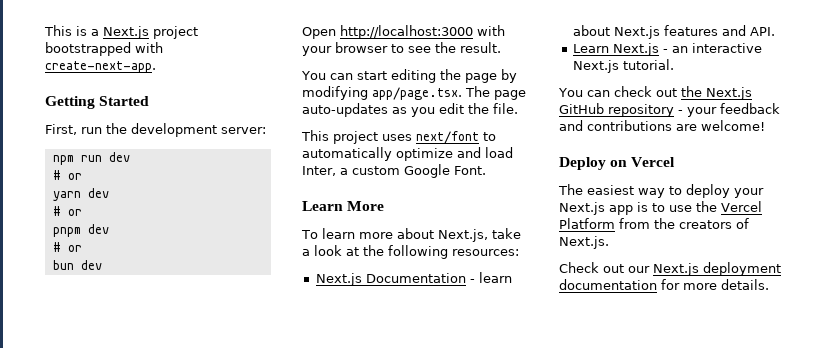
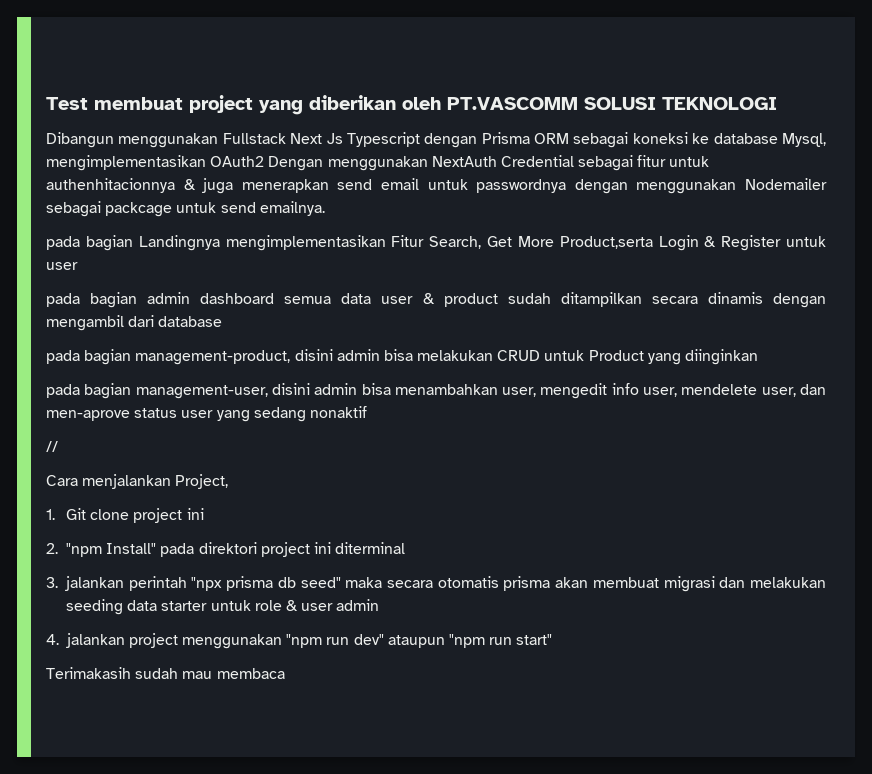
- This is a Next.js project bootstrapped with create-next-app.
- Getting Started
- First, run the development server:
- npm run dev
- # or
- yarn dev
- # or
- pnpm dev
- # or
- bun dev
- Open http://localhost:3000 with your browser to see the result.
- You can start editing the page by modifying app/page.tsx. The page auto-updates as you edit the file.
- This project uses next/font to automatically optimize and load Inter, a custom Google Font.
- Learn More
- To learn more about Next.js, take a look at the following resources:
- Next.js Documentation - learn about Next.js features and API.
- Learn Next.js - an interactive Next.js tutorial.
- You can check out the Next.js GitHub repository - your feedback and contributions are welcome!
- Deploy on Vercel
- The easiest way to deploy your Next.js app is to use the Vercel Platform from the creators of Next.js.
- Check out our Next.js deployment documentation for more details.
+ Test membuat project yang diberikan oleh PT.VASCOMM SOLUSI TEKNOLOGI
+ Dibangun menggunakan Fullstack Next Js Typescript dengan Prisma ORM sebagai koneksi ke database Mysql, mengimplementasikan OAuth2 Dengan menggunakan NextAuth Credential sebagai fitur untuk authenhitacionnya & juga menerapkan send email untuk passwordnya dengan menggunakan Nodemailer sebagai packcage untuk send emailnya.
+ pada bagian Landingnya mengimplementasikan Fitur Search, Get More Product,serta Login & Register untuk user
+ pada bagian admin dashboard semua data user & product sudah ditampilkan secara dinamis dengan mengambil dari database
+ pada bagian management-product, disini admin bisa melakukan CRUD untuk Product yang diinginkan
+ pada bagian management-user, disini admin bisa menambahkan user, mengedit info user, mendelete user, dan men-aprove status user yang sedang nonaktif
+ //
+ Cara menjalankan Project,
+ 1. Git clone project ini
+ 2. "npm Install" pada direktori project ini diterminal
+ 3. jalankan perintah "npx prisma db seed" maka secara otomatis prisma akan membuat migrasi dan melakukan seeding data starter untuk role & user admin
+ 4. jalankan project menggunakan "npm run dev" ataupun "npm run start"
+ Terimakasih sudah mau membaca

